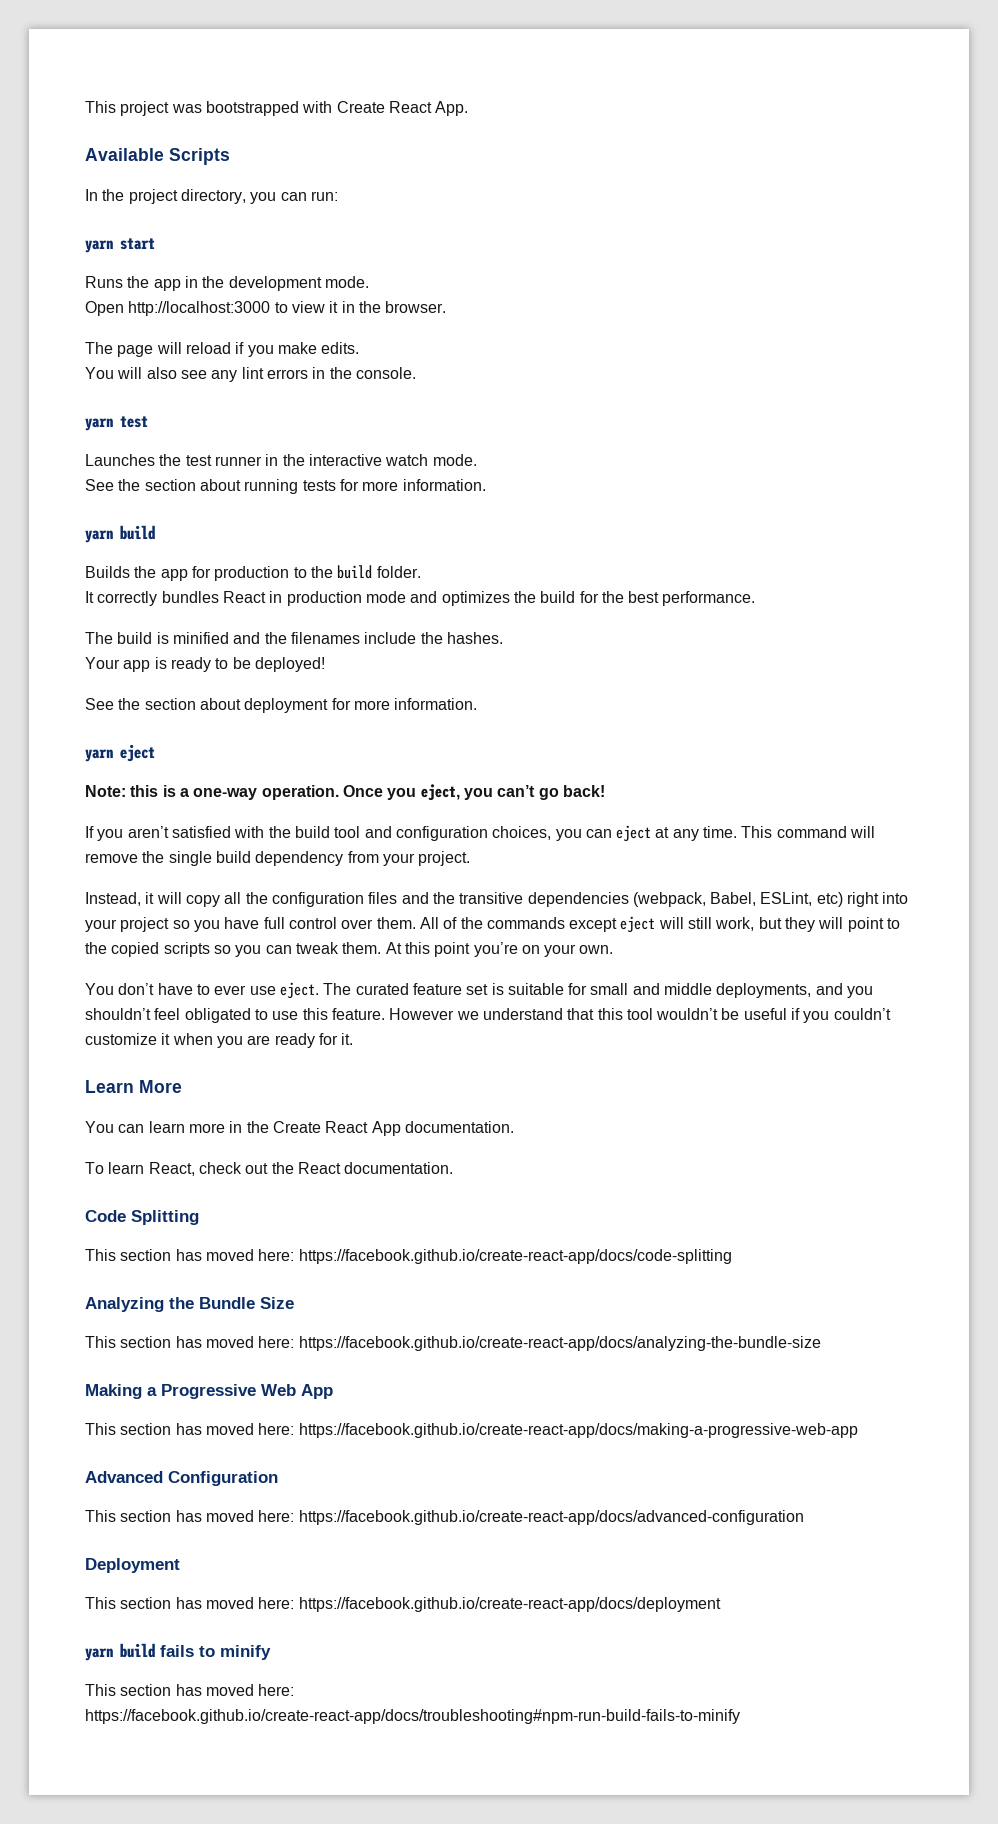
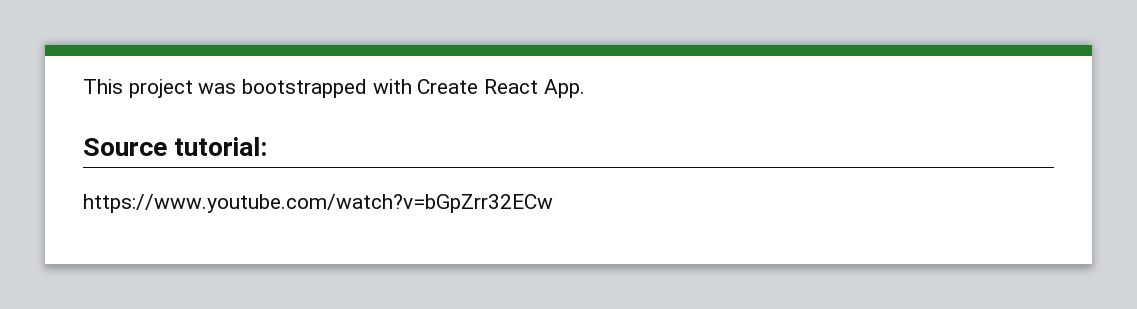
- Available Scripts
- In the project directory, you can run:
- yarn start
- Runs the app in the development mode.
- Open http://localhost:3000 to view it in the browser.
- The page will reload if you make edits.
- You will also see any lint errors in the console.
- yarn test
- Launches the test runner in the interactive watch mode.
- See the section about running tests for more information.
- yarn build
- Builds the app for production to the build folder.
- It correctly bundles React in production mode and optimizes the build for the best performance.
- The build is minified and the filenames include the hashes.
- Your app is ready to be deployed!
- See the section about deployment for more information.
- yarn eject
- Note: this is a one-way operation. Once you eject, you can’t go back!
- If you aren’t satisfied with the build tool and configuration choices, you can eject at any time. This command will remove the single build dependency from your project.
- Instead, it will copy all the configuration files and the transitive dependencies (webpack, Babel, ESLint, etc) right into your project so you have full control over them. All of the commands except eject will still work, but they will point to the copied scripts so you can tweak them. At this point you’re on your own.
- You don’t have to ever use eject. The curated feature set is suitable for small and middle deployments, and you shouldn’t feel obligated to use this feature. However we understand that this tool wouldn’t be useful if you couldn’t customize it when you are ready for it.
- Learn More
- You can learn more in the Create React App documentation.
- To learn React, check out the React documentation.
- Code Splitting
- This section has moved here: https://facebook.github.io/create-react-app/docs/code-splitting
- Analyzing the Bundle Size
- This section has moved here: https://facebook.github.io/create-react-app/docs/analyzing-the-bundle-size
- Making a Progressive Web App
- This section has moved here: https://facebook.github.io/create-react-app/docs/making-a-progressive-web-app
- Advanced Configuration
- This section has moved here: https://facebook.github.io/create-react-app/docs/advanced-configuration
- Deployment
- This section has moved here: https://facebook.github.io/create-react-app/docs/deployment
- yarn build fails to minify
- This section has moved here: https://facebook.github.io/create-react-app/docs/troubleshooting#npm-run-build-fails-to-minify
+ Source tutorial:
+ https://www.youtube.com/watch?v=bGpZrr32ECw

